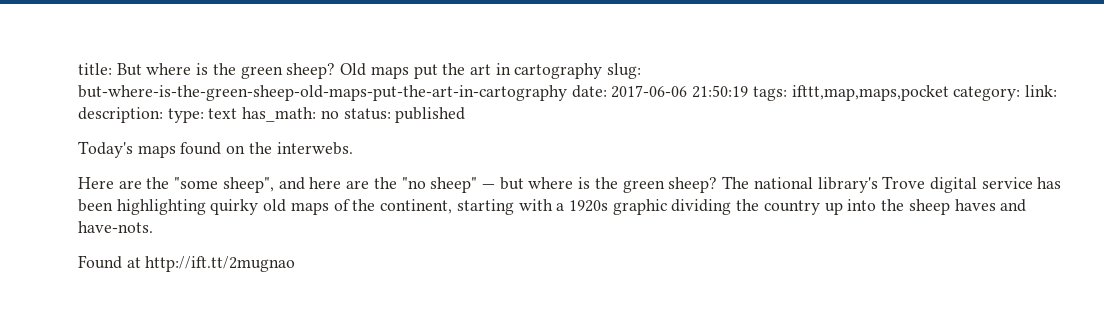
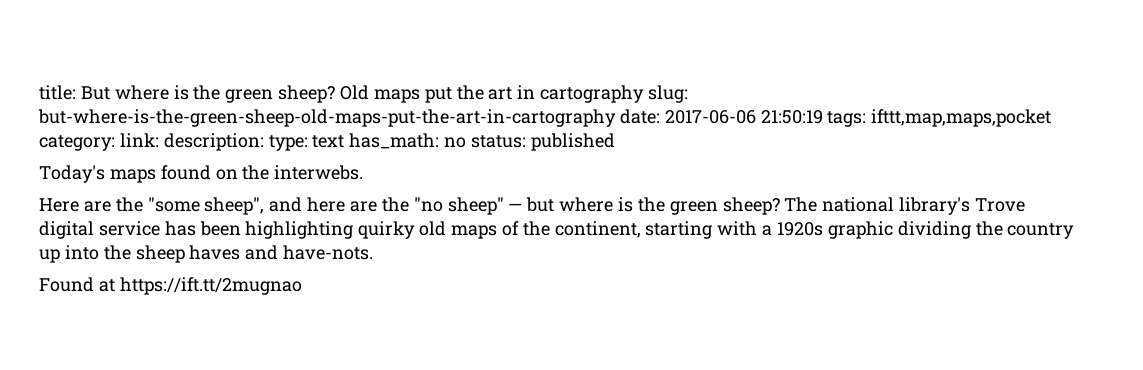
- Found at http://ift.tt/2mugnao
+ Found at https://ift.tt/2mugnao

